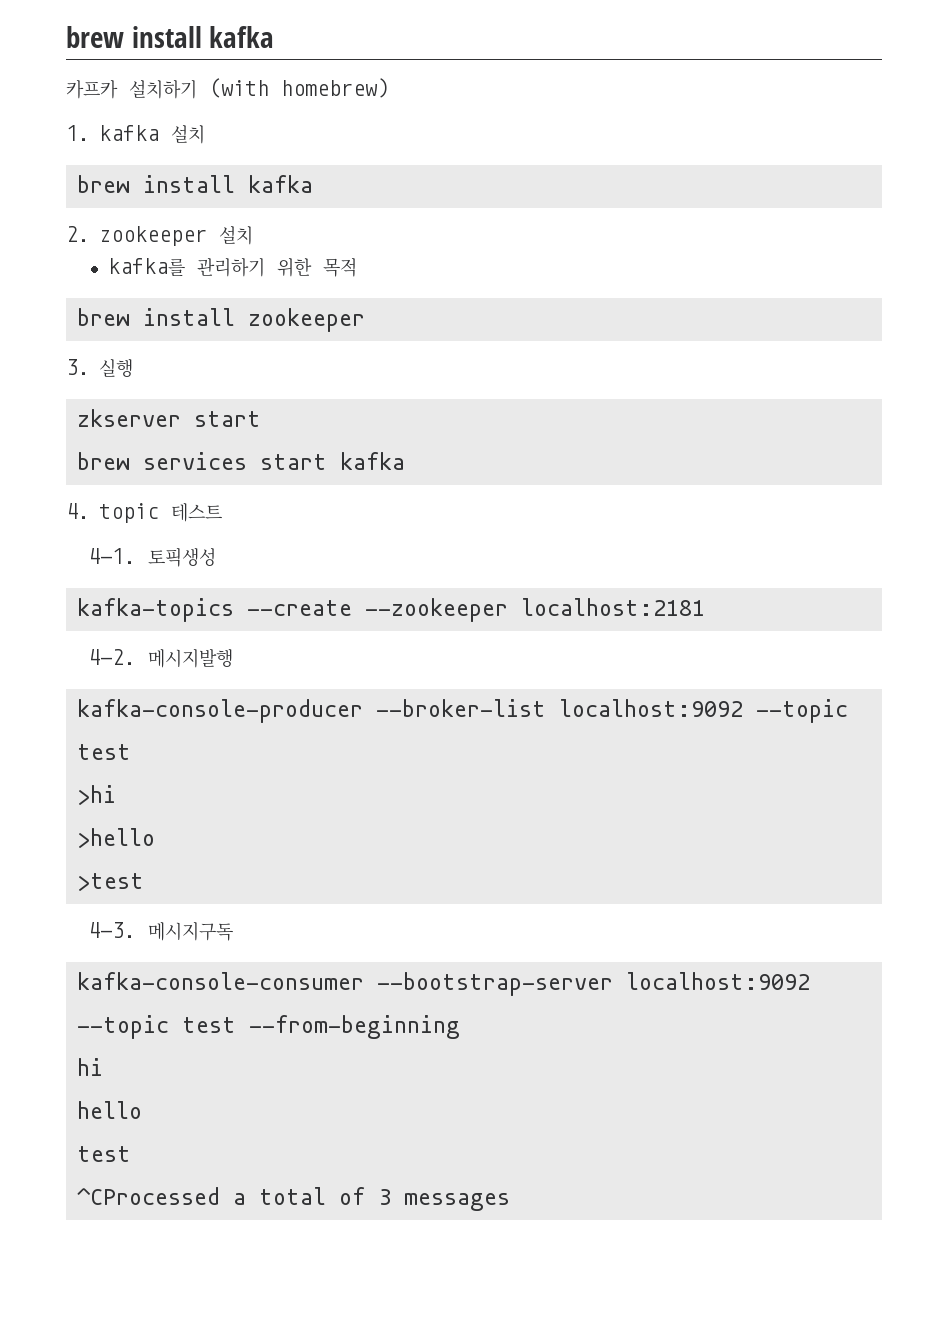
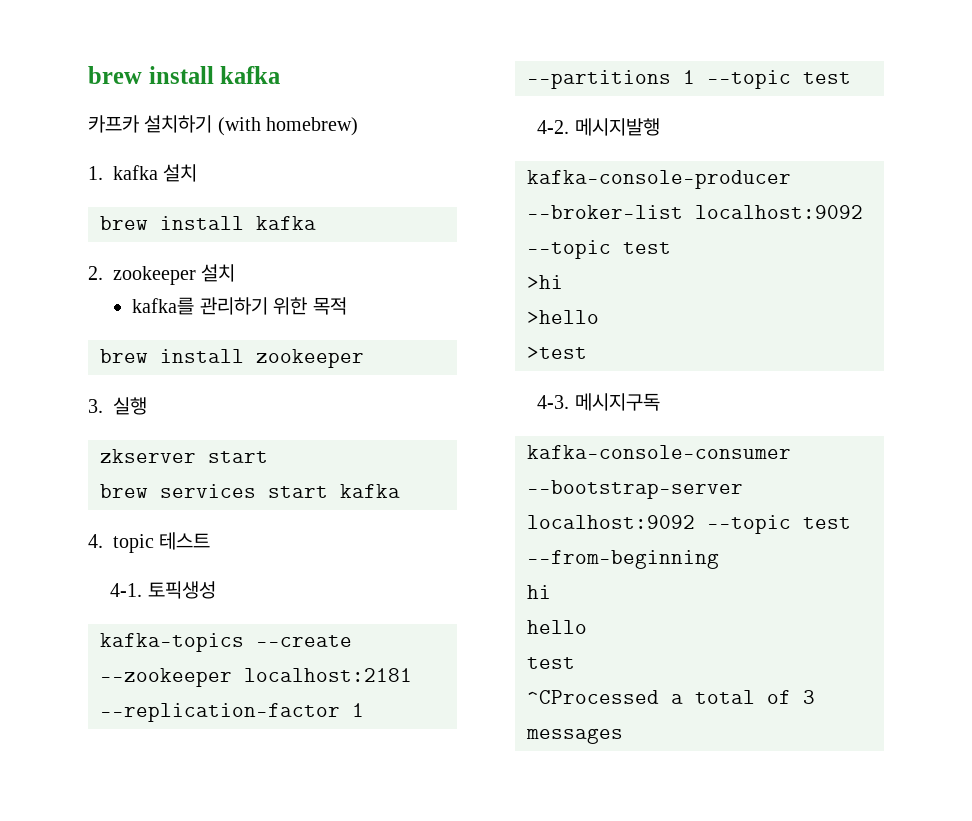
- kafka-topics --create --zookeeper localhost:2181
+ kafka-topics --create --zookeeper localhost:2181 --replication-factor 1 --partitions 1 --topic test

